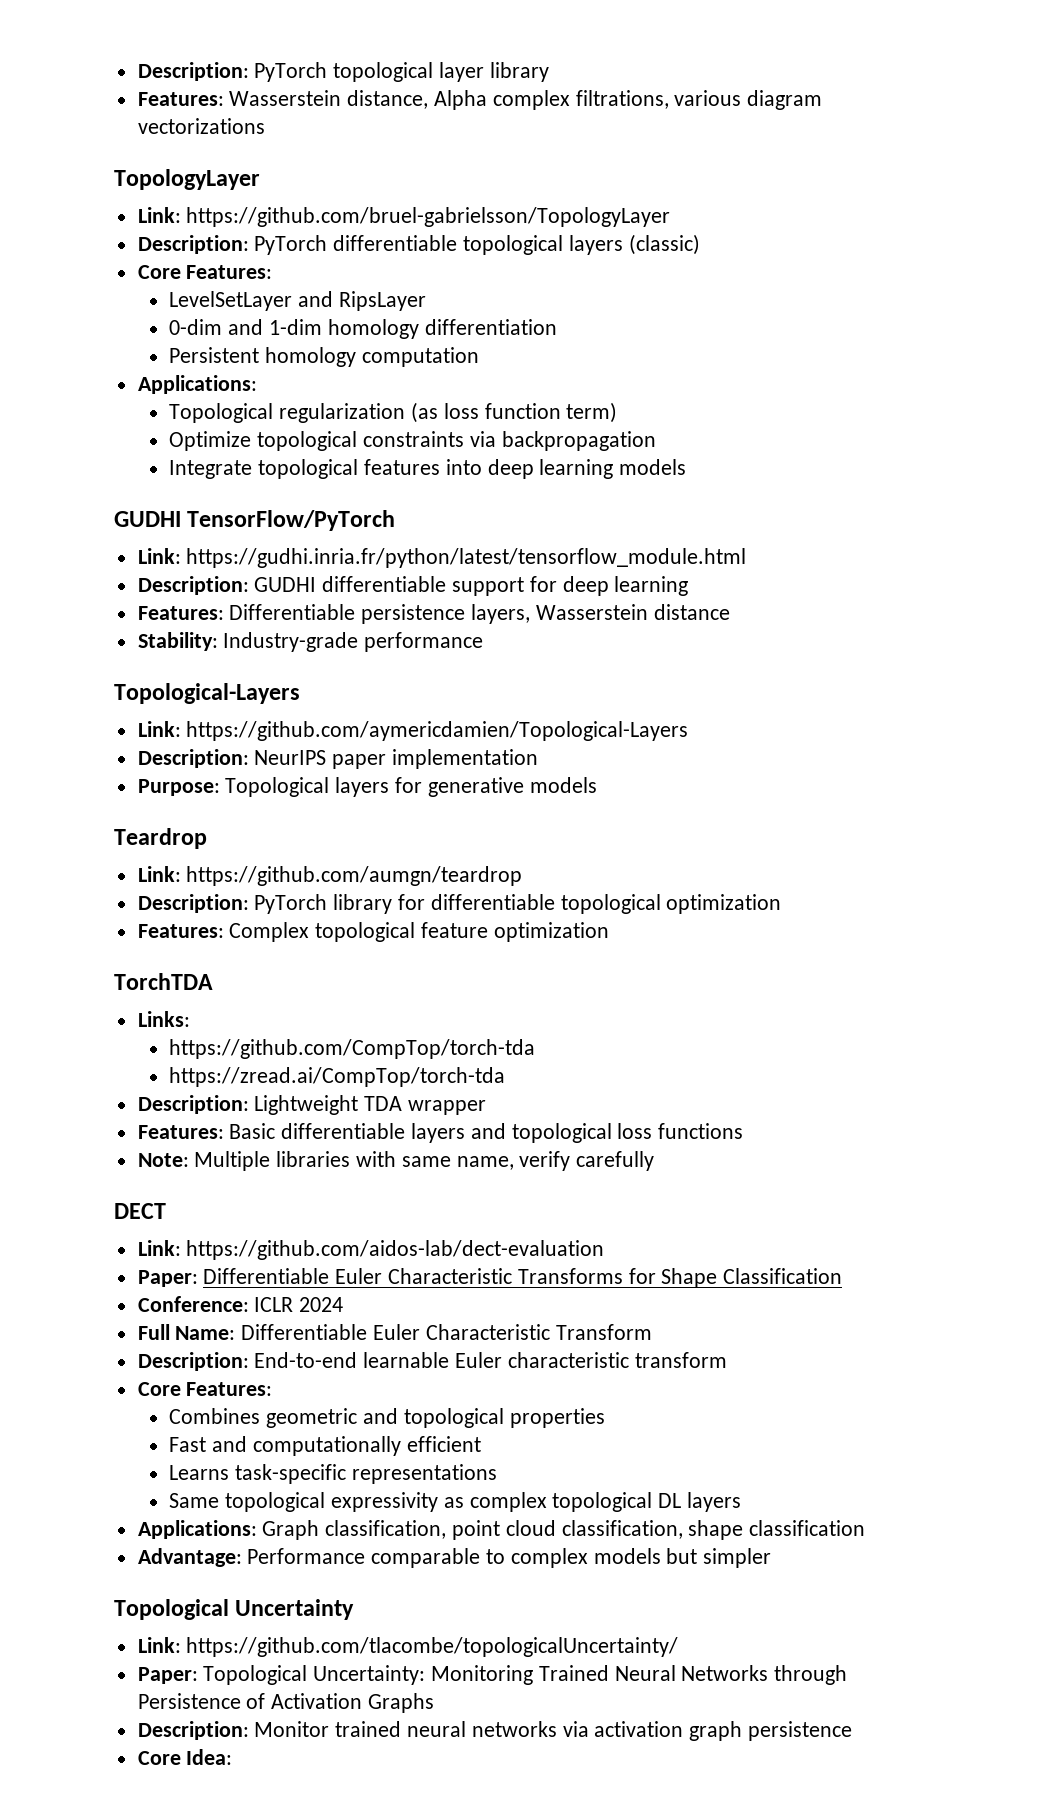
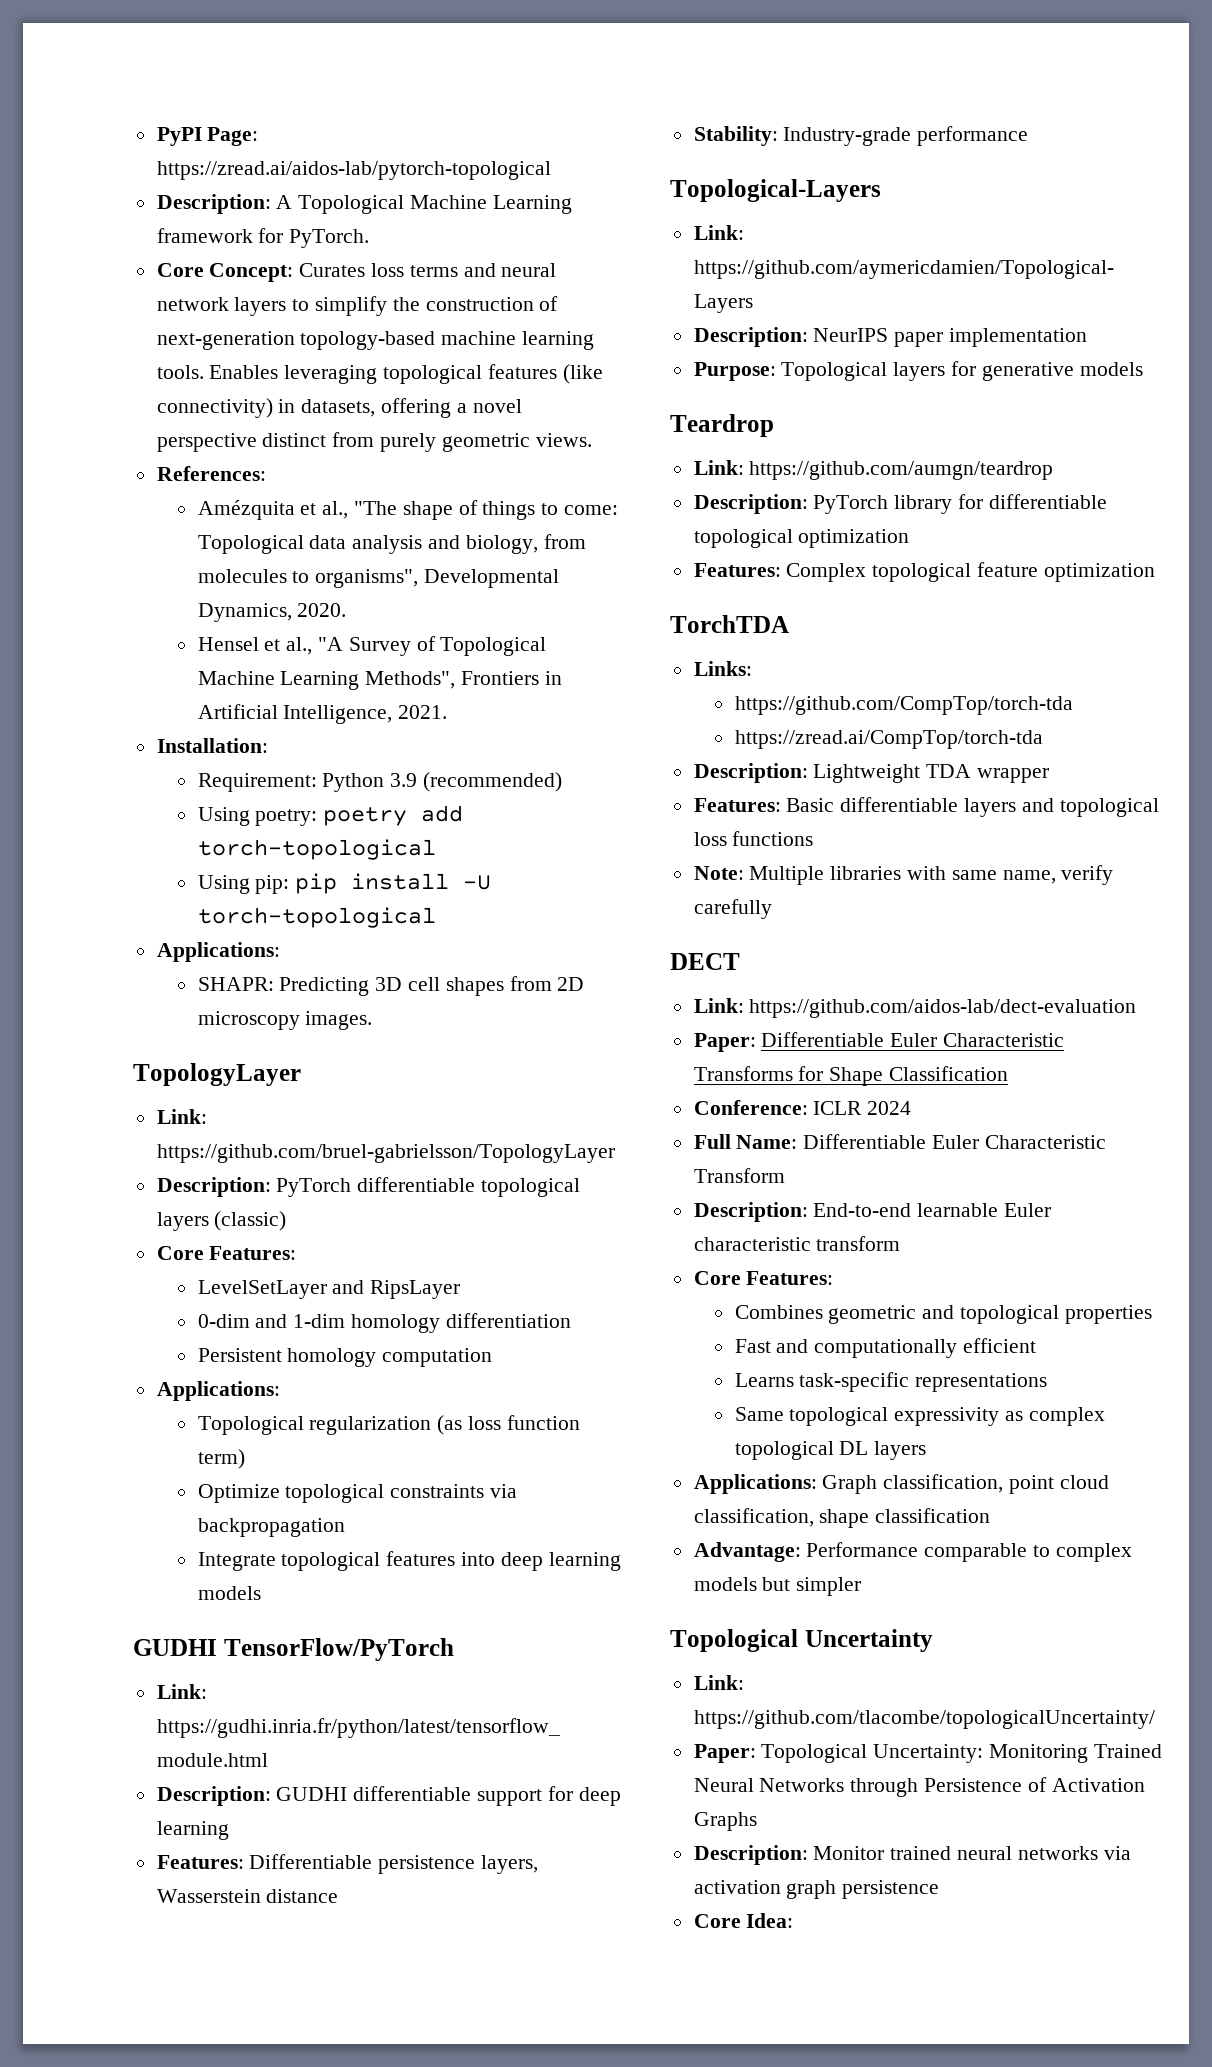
- Description: PyTorch topological layer library
- Features: Wasserstein distance, Alpha complex filtrations, various diagram vectorizations
+ PyPI Page: https://zread.ai/aidos-lab/pytorch-topological
+ Description: A Topological Machine Learning framework for PyTorch.
+ Core Concept: Curates loss terms and neural network layers to simplify the construction of next-generation topology-based machine learning tools. Enables leveraging topological features (like connectivity) in datasets, offering a novel perspective distinct from purely geometric views.
+ References:
+ Amézquita et al., "The shape of things to come: Topological data analysis and biology, from molecules to organisms", Developmental Dynamics, 2020.
+ Hensel et al., "A Survey of Topological Machine Learning Methods", Frontiers in Artificial Intelligence, 2021.
+ Installation:
+ Requirement: Python 3.9 (recommended)
+ Using poetry: poetry add torch-topological
+ Using pip: pip install -U torch-topological
+ Applications:
+ SHAPR: Predicting 3D cell shapes from 2D microscopy images.

